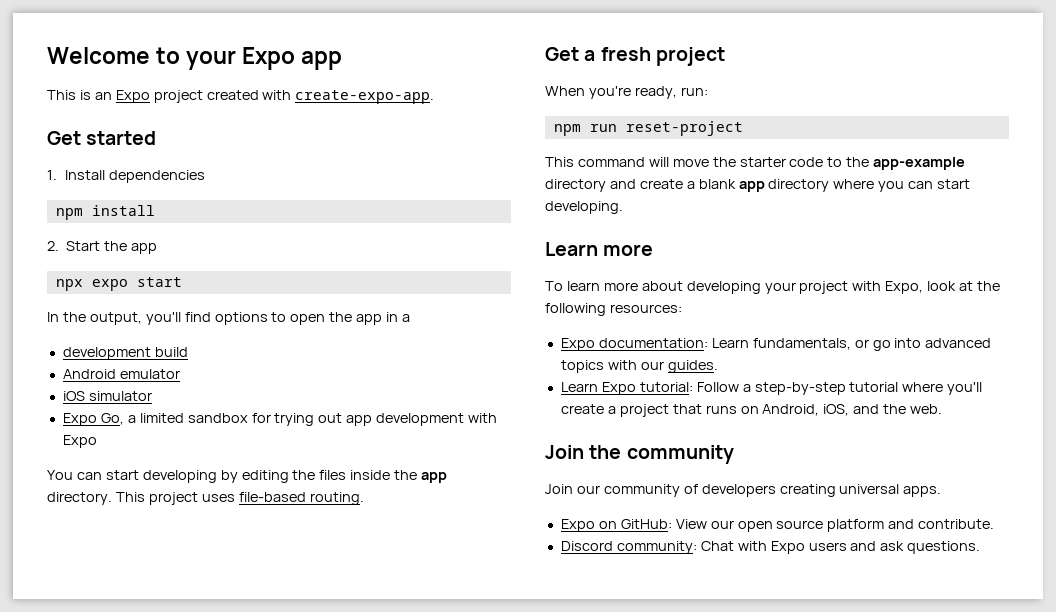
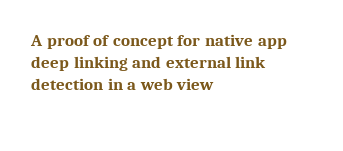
- Welcome to your Expo app
- This is an Expo project created with create-expo-app.
- Get started
- 1. Install dependencies
- npm install
- 2. Start the app
- npx expo start
- In the output, you'll find options to open the app in a
- development build
- Android emulator
- iOS simulator
- Expo Go, a limited sandbox for trying out app development with Expo
- You can start developing by editing the files inside the app directory. This project uses file-based routing.
- Get a fresh project
- When you're ready, run:
- npm run reset-project
- This command will move the starter code to the app-example directory and create a blank app directory where you can start developing.
- Learn more
- To learn more about developing your project with Expo, look at the following resources:
- Expo documentation: Learn fundamentals, or go into advanced topics with our guides.
- Learn Expo tutorial: Follow a step-by-step tutorial where you'll create a project that runs on Android, iOS, and the web.
- Join the community
- Join our community of developers creating universal apps.
- Expo on GitHub: View our open source platform and contribute.
- Discord community: Chat with Expo users and ask questions.
+ A proof of concept for native app deep linking and external link detection in a web view

